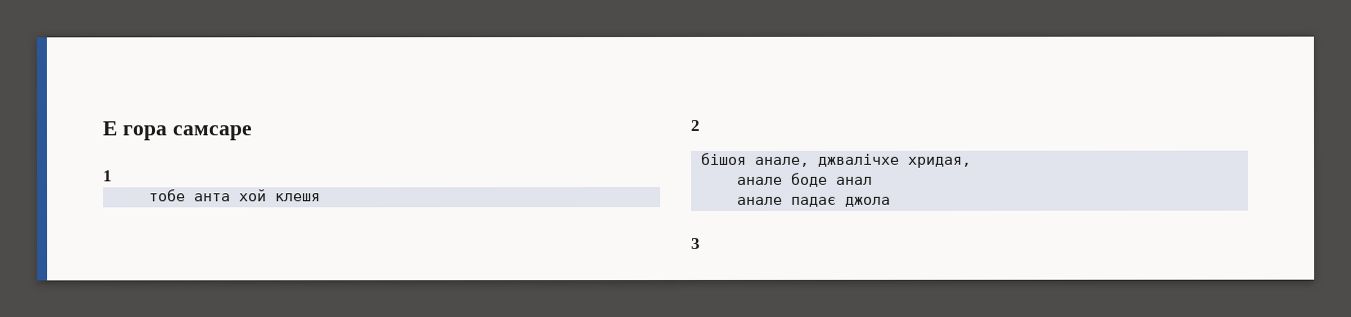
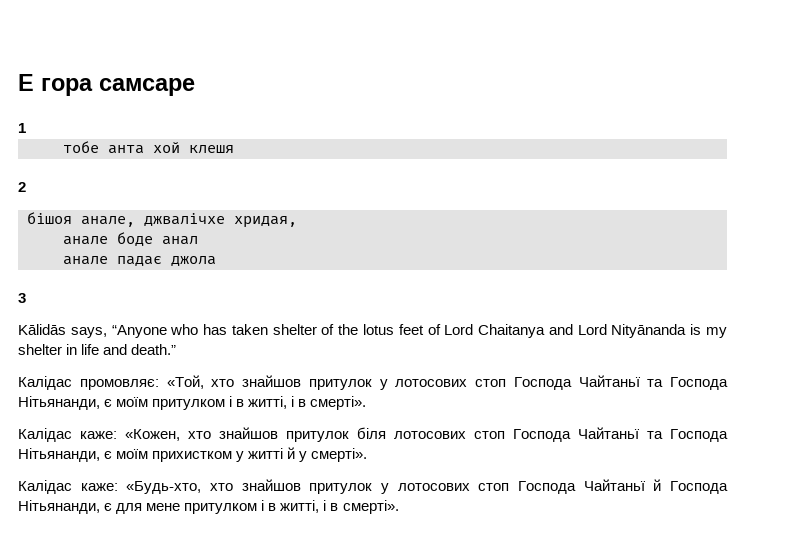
+ Kālidās says, “Anyone who has taken shelter of the lotus feet of Lord Chaitanya and Lord Nityānanda is my shelter in life and death.”
+ Калідас промовляє: «Той, хто знайшов притулок у лотосових стоп Господа Чайтаньї та Господа Нітьянанди, є моїм притулком і в житті, і в смерті».
+ Калідас каже: «Кожен, хто знайшов притулок біля лотосових стоп Господа Чайтаньї та Господа Нітьянанди, є моїм прихистком у житті й у смерті».
+ Калідас каже: «Будь-хто, хто знайшов притулок у лотосових стоп Господа Чайтаньї й Господа Нітьянанди, є для мене притулком і в житті, і в смерті».

